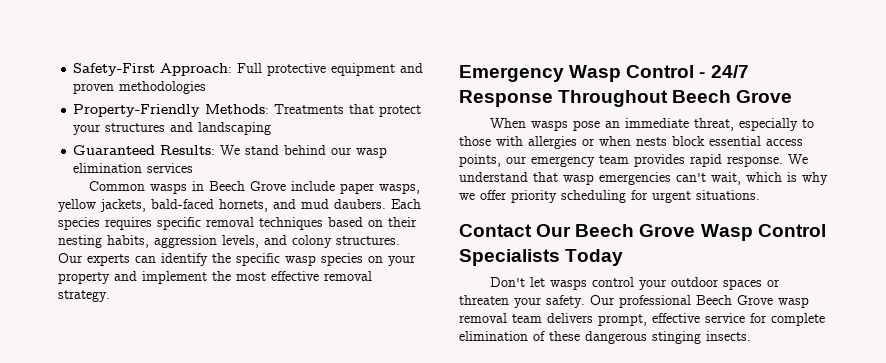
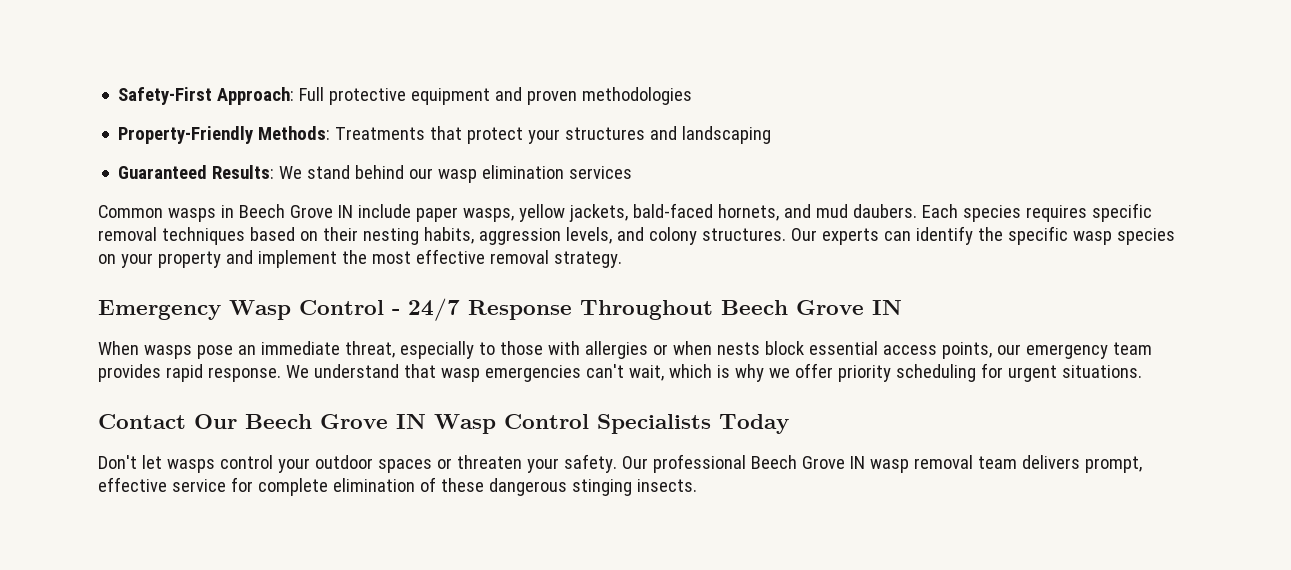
- Common wasps in Beech Grove include paper wasps, yellow jackets, bald-faced hornets, and mud daubers.
+ Common wasps in Beech Grove IN include paper wasps, yellow jackets, bald-faced hornets, and mud daubers.
- Emergency Wasp Control - 24/7 Response Throughout Beech Grove
+ Emergency Wasp Control - 24/7 Response Throughout Beech Grove IN
- Contact Our Beech Grove Wasp Control Specialists Today
+ Contact Our Beech Grove IN Wasp Control Specialists Today
- Our professional Beech Grove wasp removal team delivers prompt, effective service for complete elimination of these dangerous stinging insects.
+ Our professional Beech Grove IN wasp removal team delivers prompt, effective service for complete elimination of these dangerous stinging insects.

